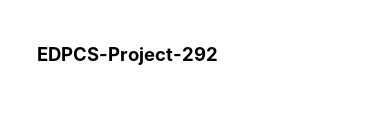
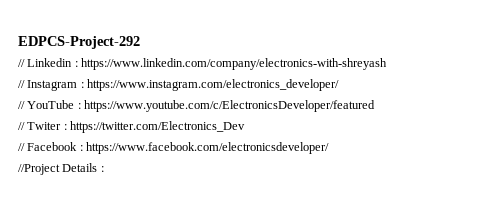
+ // Linkedin : https://www.linkedin.com/company/electronics-with-shreyash
+ // Instagram : https://www.instagram.com/electronics_developer/
+ // YouTube : https://www.youtube.com/c/ElectronicsDeveloper/featured
+ // Twiter : https://twitter.com/Electronics_Dev
+ // Facebook : https://www.facebook.com/electronicsdeveloper/
+ //Project Details :

